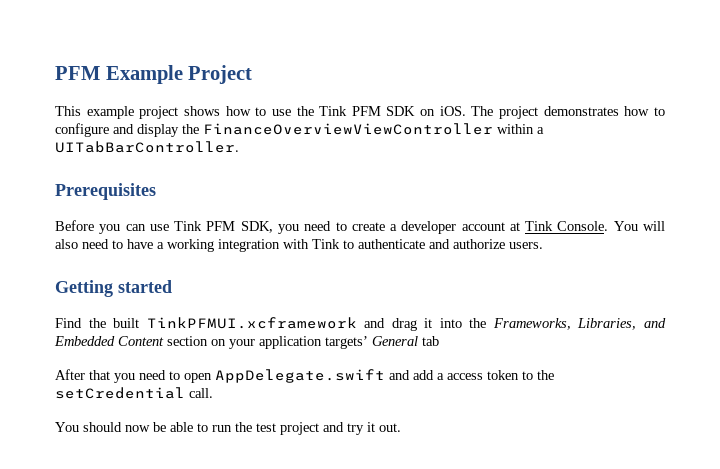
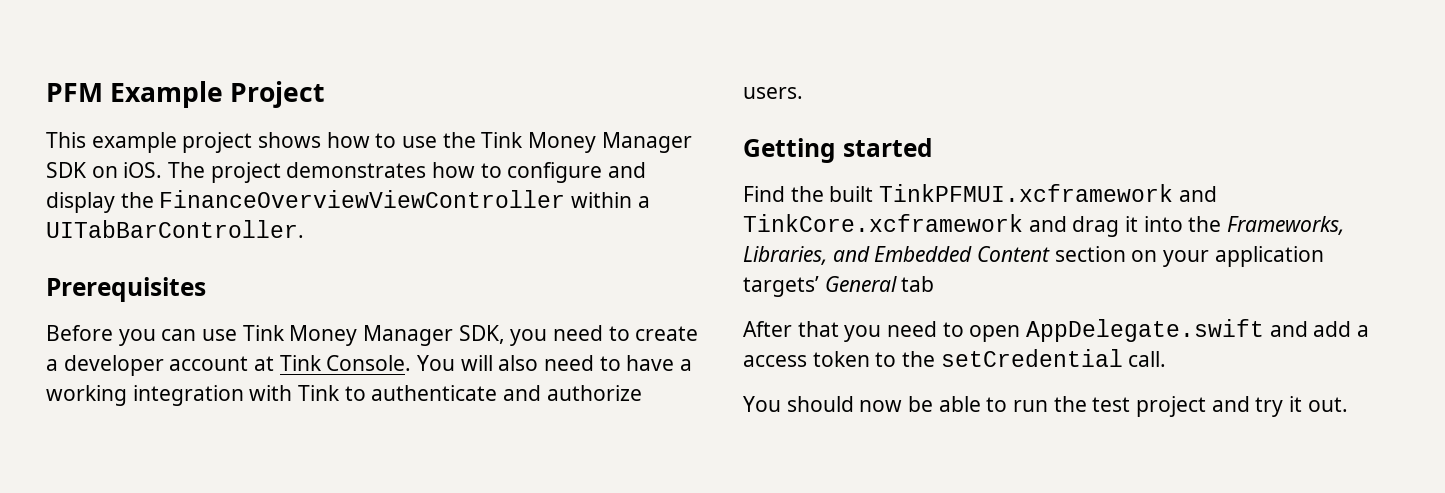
- This example project shows how to use the Tink PFM SDK on iOS.
+ This example project shows how to use the Tink Money Manager SDK on iOS.
- Before you can use Tink PFM SDK, you need to create a developer account at Tink Console.
+ Before you can use Tink Money Manager SDK, you need to create a developer account at Tink Console.
- Find the built TinkPFMUI.xcframework and drag it into the Frameworks, Libraries, and Embedded Content section on your application targets’ General tab
+ Find the built TinkPFMUI.xcframework and TinkCore.xcframework and drag it into the Frameworks, Libraries, and Embedded Content section on your application targets’ General tab

